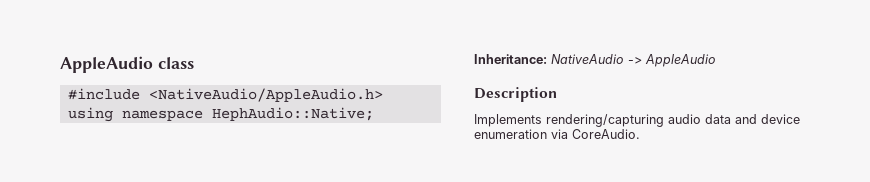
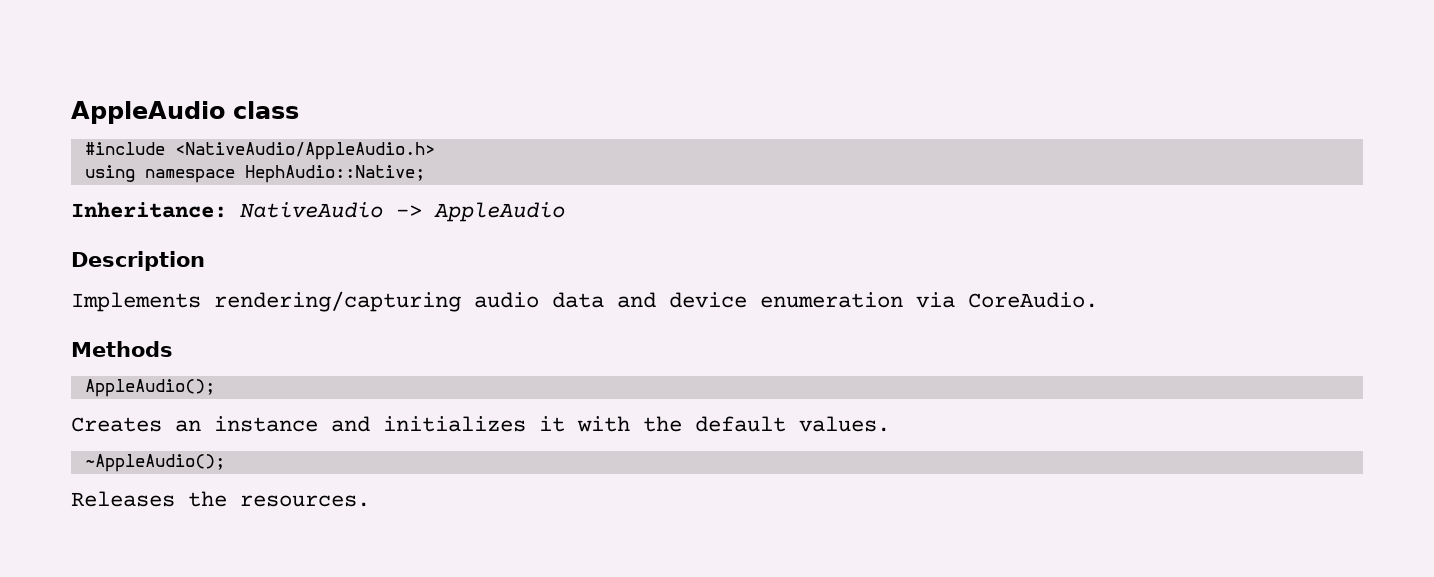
+ Methods
+ AppleAudio();
+ Creates an instance and initializes it with the default values.
+ ~AppleAudio();
+ Releases the resources.

